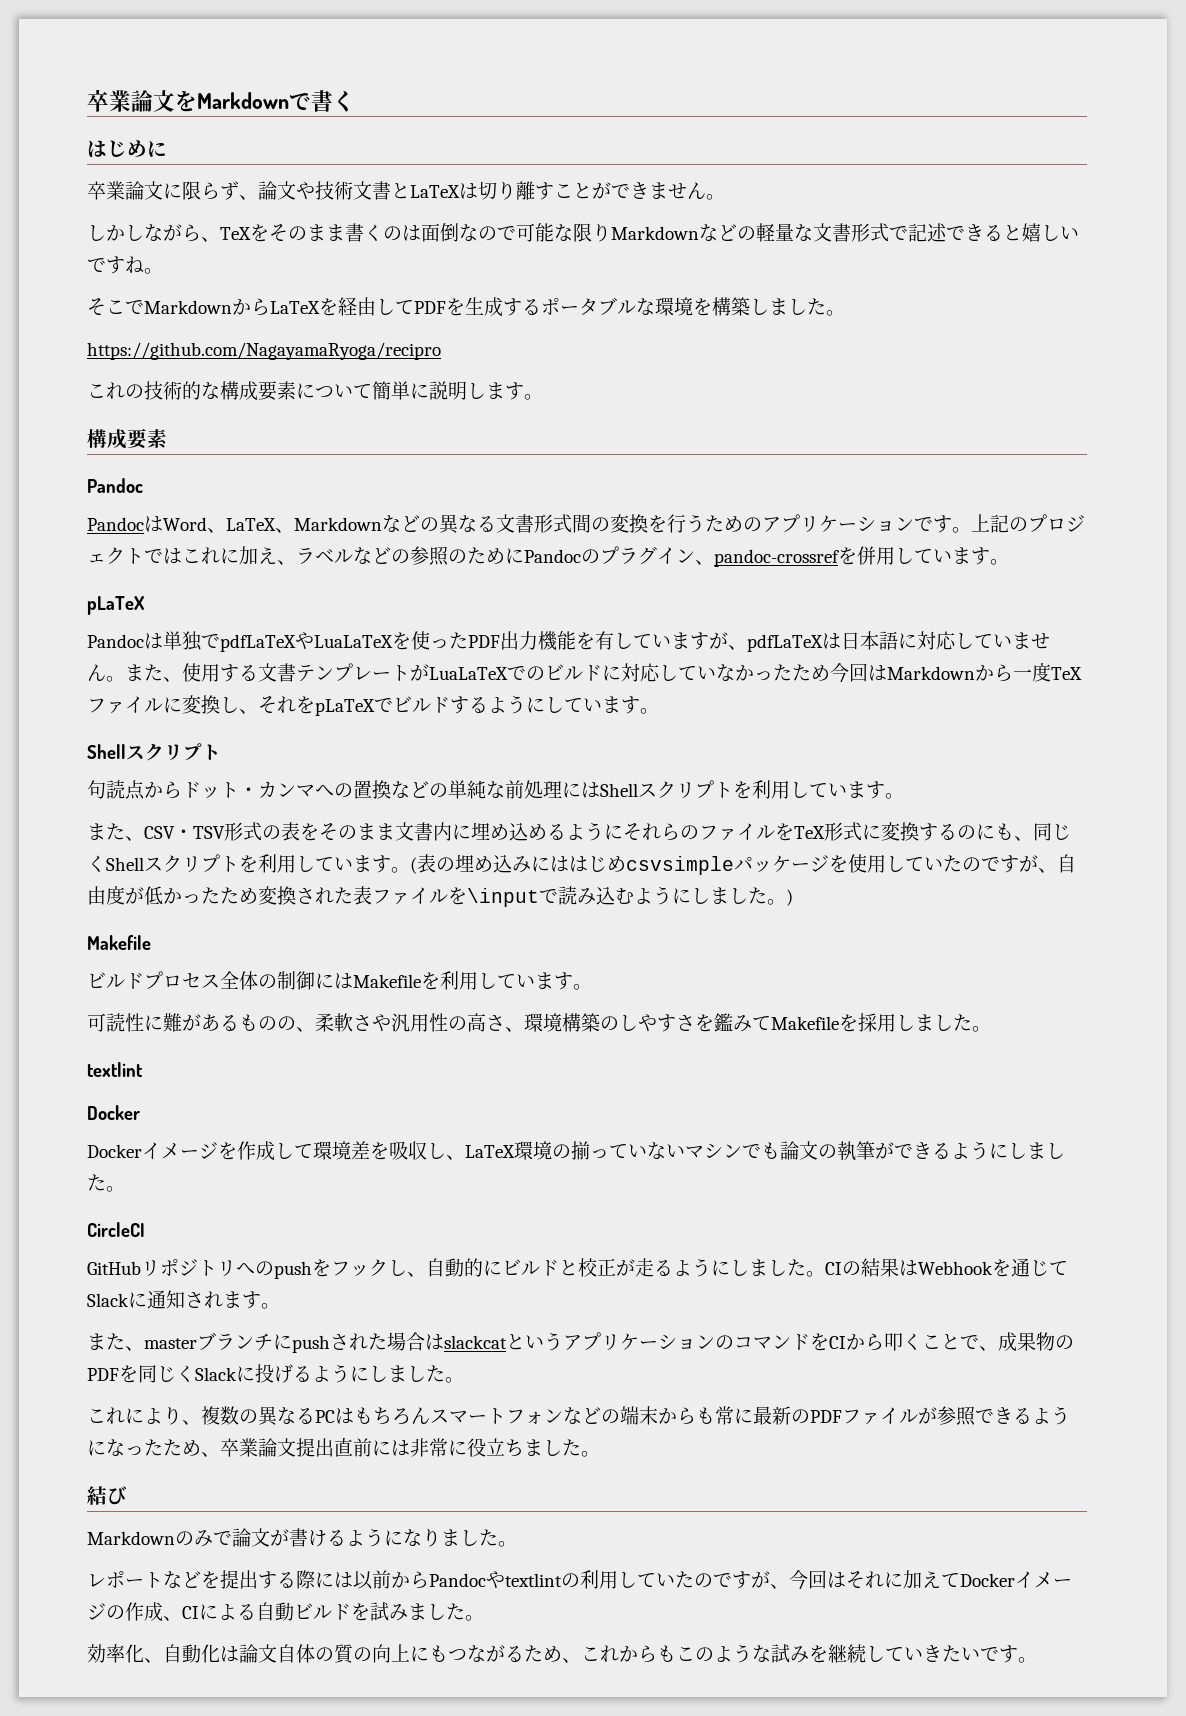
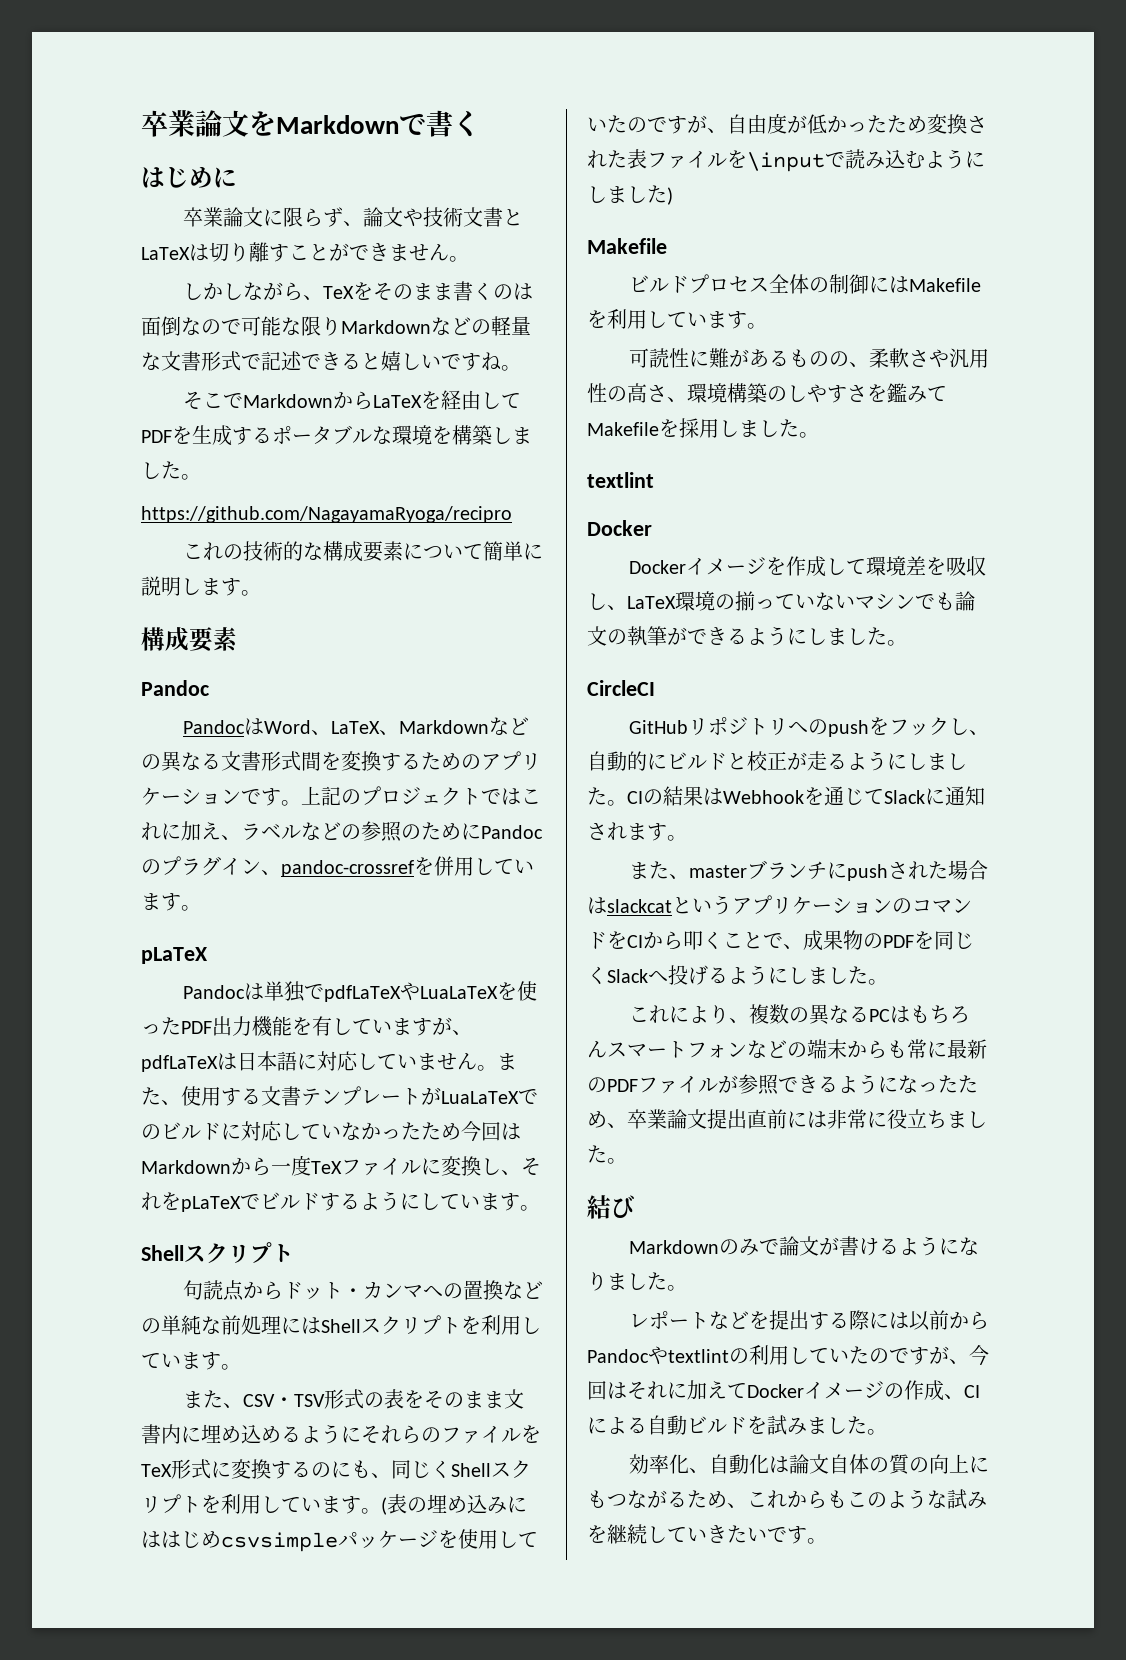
- PandocはWord、LaTeX、Markdownなどの異なる文書形式間の変換を行うためのアプリケーションです。
+ PandocはWord、LaTeX、Markdownなどの異なる文書形式間を変換するためのアプリケーションです。
- (表の埋め込みにははじめcsvsimpleパッケージを使用していたのですが、自由度が低かったため変換された表ファイルを\inputで読み込むようにしました。)
+ (表の埋め込みにははじめcsvsimpleパッケージを使用していたのですが、自由度が低かったため変換された表ファイルを\inputで読み込むようにしました)
- また、masterブランチにpushされた場合はslackcatというアプリケーションのコマンドをCIから叩くことで、成果物のPDFを同じくSlackに投げるようにしました。
+ また、masterブランチにpushされた場合はslackcatというアプリケーションのコマンドをCIから叩くことで、成果物のPDFを同じくSlackへ投げるようにしました。

